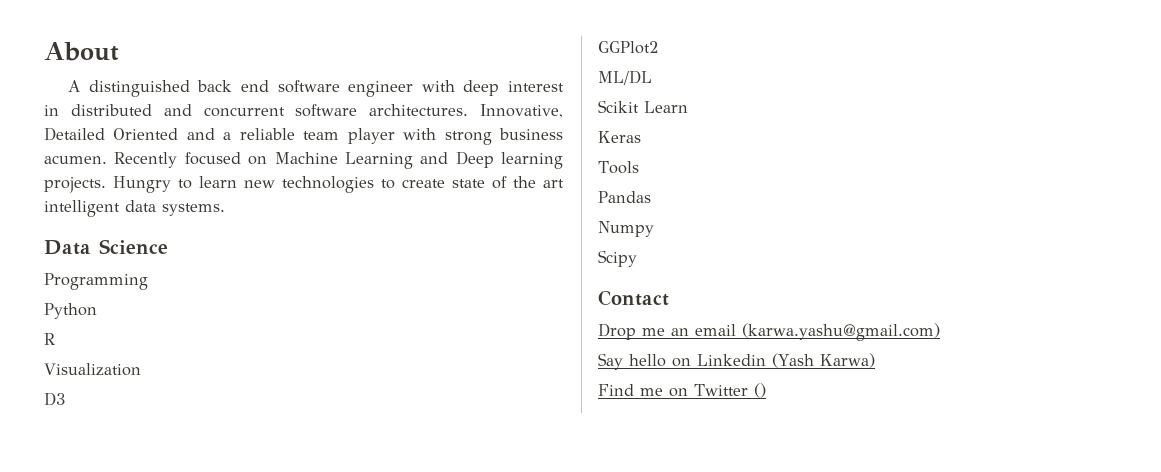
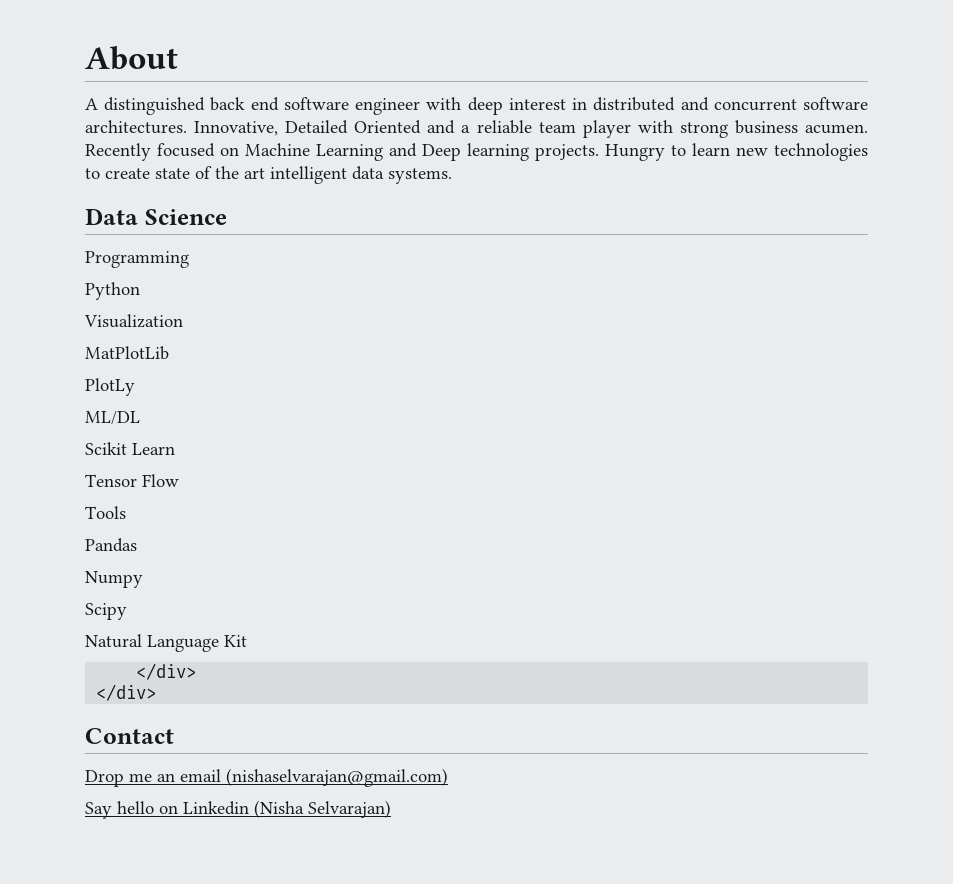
- R
- D3
- GGPlot2
+ MatPlotLib
+ PlotLy
- Keras
+ Tensor Flow
+ Natural Language Kit
+ </div>
+ </div>
- Drop me an email (karwa.yashu@gmail.com)
+ Drop me an email (nishaselvarajan@gmail.com)
- Say hello on Linkedin (Yash Karwa)
- Find me on Twitter ()
+ Say hello on Linkedin (Nisha Selvarajan)

